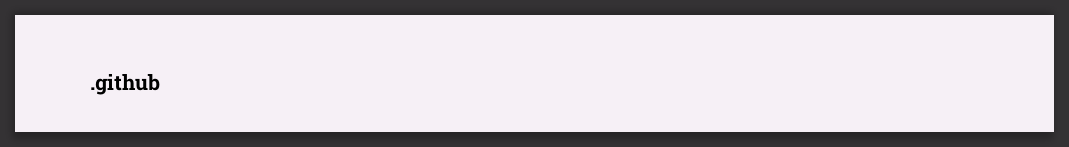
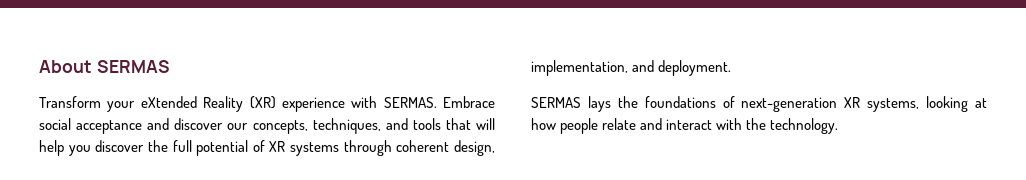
- .github
+ About SERMAS
+ Transform your eXtended Reality (XR) experience with SERMAS. Embrace social acceptance and discover our concepts, techniques, and tools that will help you discover the full potential of XR systems through coherent design, implementation, and deployment.
+ SERMAS lays the foundations of next-generation XR systems, looking at how people relate and interact with the technology.

